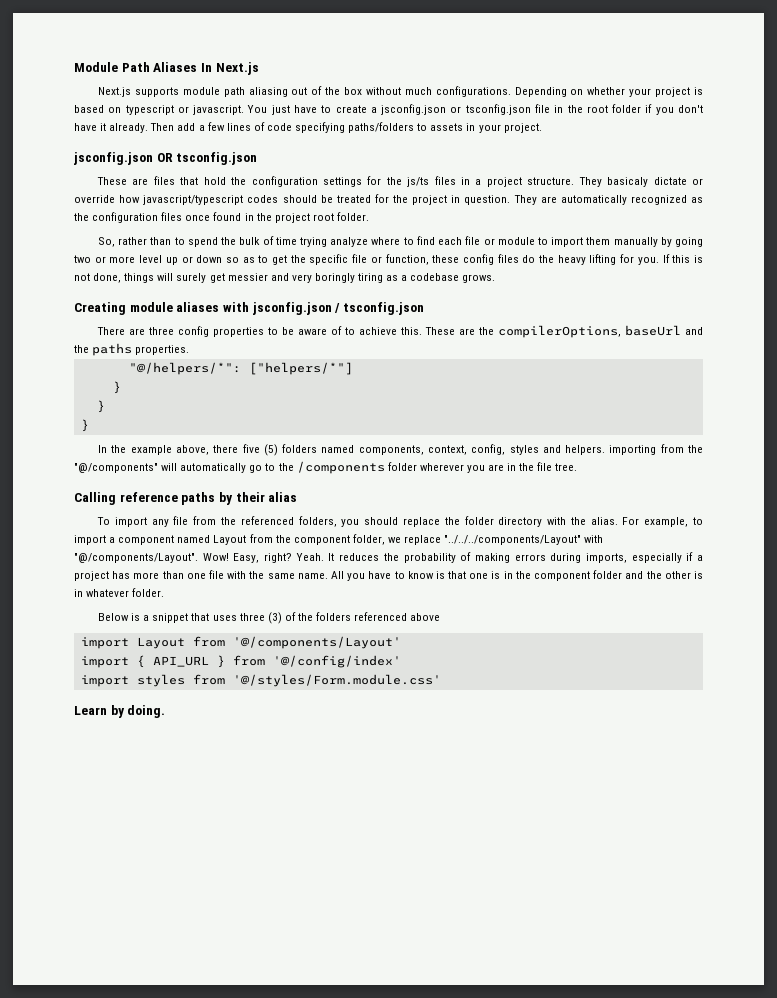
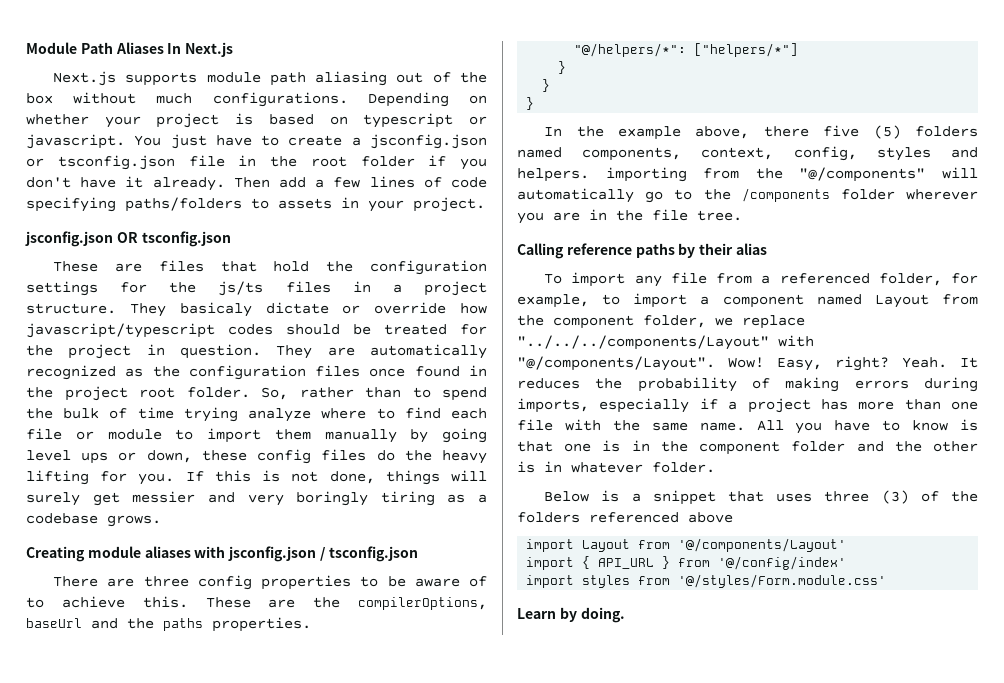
- They are automatically recognized as the configuration files once found in the project root folder.
- So, rather than to spend the bulk of time trying analyze where to find each file or module to import them manually by going two or more level up or down so as to get the specific file or function, these config files do the heavy lifting for you.
+ They are automatically recognized as the configuration files once found in the project root folder. So, rather than to spend the bulk of time trying analyze where to find each file or module to import them manually by going level ups or down, these config files do the heavy lifting for you.
- To import any file from the referenced folders, you should replace the folder directory with the alias. For example, to import a component named Layout from the component folder, we replace "../../../components/Layout" with "@/components/Layout".
+ To import any file from a referenced folder, for example, to import a component named Layout from the component folder, we replace "../../../components/Layout" with "@/components/Layout".

